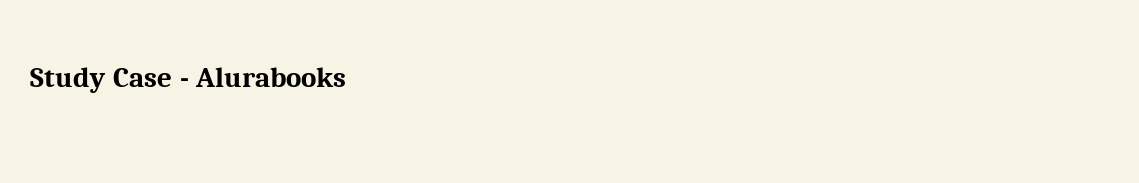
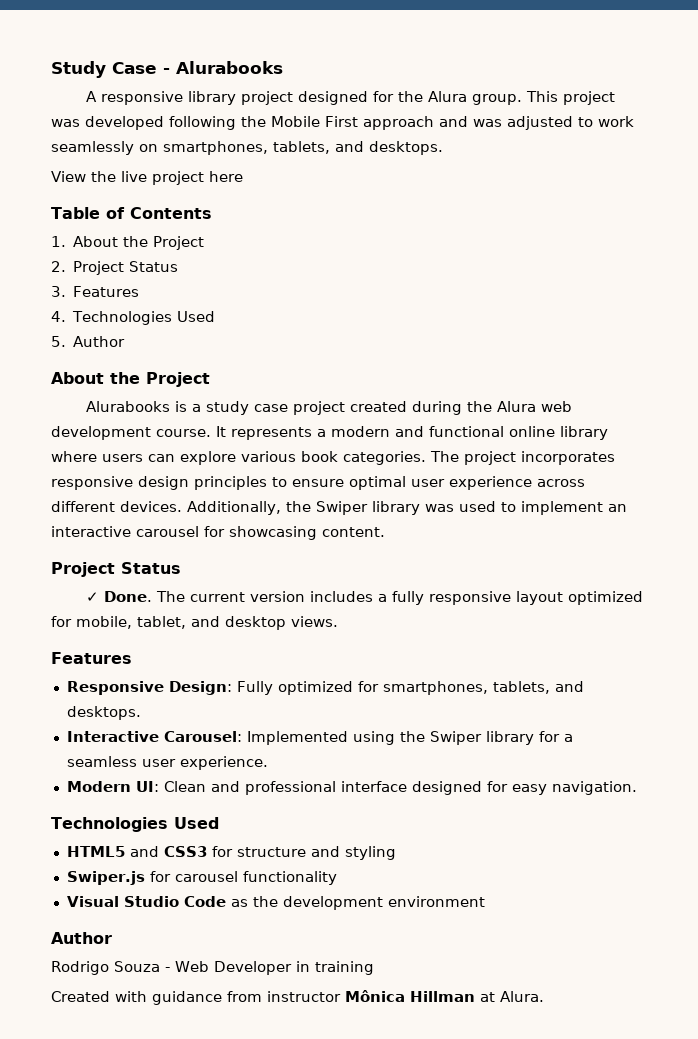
+ A responsive library project designed for the Alura group. This project was developed following the Mobile First approach and was adjusted to work seamlessly on smartphones, tablets, and desktops.
+ View the live project here
+ Table of Contents
+ 1. About the Project
+ 2. Project Status
+ 3. Features
+ 4. Technologies Used
+ 5. Author
+ About the Project
+ Alurabooks is a study case project created during the Alura web development course. It represents a modern and functional online library where users can explore various book categories. The project incorporates responsive design principles to ensure optimal user experience across different devices. Additionally, the Swiper library was used to implement an interactive carousel for showcasing content.
+ Project Status
+ ✓ Done. The current version includes a fully responsive layout optimized for mobile, tablet, and desktop views.
+ Features
+ Responsive Design: Fully optimized for smartphones, tablets, and desktops.
+ Interactive Carousel: Implemented using the Swiper library for a seamless user experience.
+ Modern UI: Clean and professional interface designed for easy navigation.
+ Technologies Used
+ HTML5 and CSS3 for structure and styling
+ Swiper.js for carousel functionality
+ Visual Studio Code as the development environment
+ Author
+ Rodrigo Souza - Web Developer in training
+ Created with guidance from instructor Mônica Hillman at Alura.

